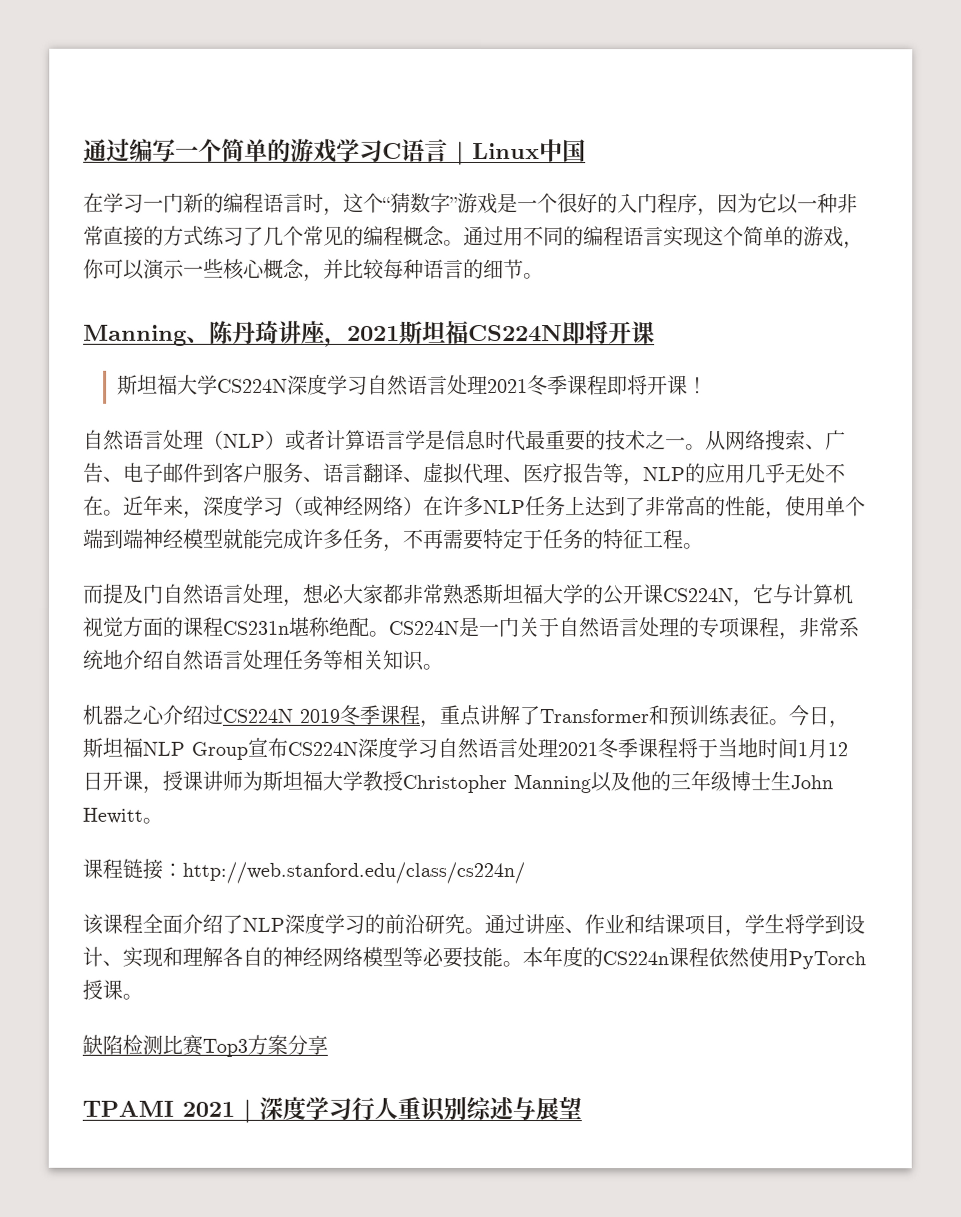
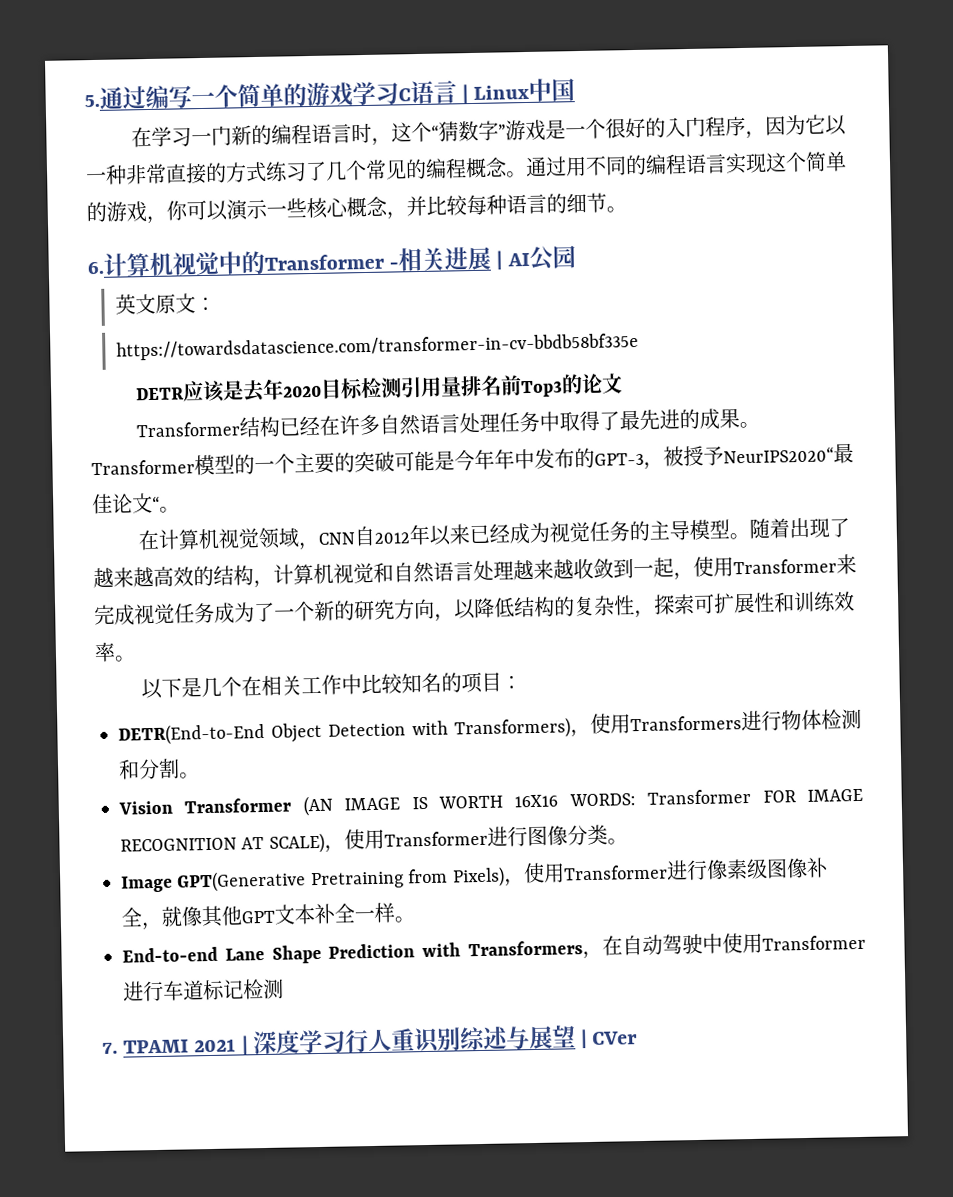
- 通过编写一个简单的游戏学习C语言 | Linux中国
+ 5.通过编写一个简单的游戏学习C语言 | Linux中国
- Manning、陈丹琦讲座，2021斯坦福CS224N即将开课
- 斯坦福大学CS224N深度学习自然语言处理2021冬季课程即将开课！
- 自然语言处理（NLP）或者计算语言学是信息时代最重要的技术之一。从网络搜索、广告、电子邮件到客户服务、语言翻译、虚拟代理、医疗报告等，NLP的应用几乎无处不在。近年来，深度学习（或神经网络）在许多NLP任务上达到了非常高的性能，使用单个端到端神经模型就能完成许多任务，不再需要特定于任务的特征工程。
- 而提及门自然语言处理，想必大家都非常熟悉斯坦福大学的公开课CS224N，它与计算机视觉方面的课程CS231n堪称绝配。CS224N是一门关于自然语言处理的专项课程，非常系统地介绍自然语言处理任务等相关知识。
- 机器之心介绍过CS224N 2019冬季课程，重点讲解了Transformer和预训练表征。今日，斯坦福NLP Group宣布CS224N深度学习自然语言处理2021冬季课程将于当地时间1月12日开课，授课讲师为斯坦福大学教授Christopher Manning以及他的三年级博士生John Hewitt。
- 课程链接：http://web.stanford.edu/class/cs224n/
- 该课程全面介绍了NLP深度学习的前沿研究。通过讲座、作业和结课项目，学生将学到设计、实现和理解各自的神经网络模型等必要技能。本年度的CS224n课程依然使用PyTorch授课。
- 缺陷检测比赛Top3方案分享
- TPAMI 2021 | 深度学习行人重识别综述与展望
+ 6.计算机视觉中的Transformer -相关进展 | AI公园
+ 英文原文：
+ https://towardsdatascience.com/transformer-in-cv-bbdb58bf335e
+ DETR应该是去年2020目标检测引用量排名前Top3的论文
+ Transformer结构已经在许多自然语言处理任务中取得了最先进的成果。Transformer模型的一个主要的突破可能是今年年中发布的GPT-3，被授予NeurIPS2020“最佳论文“。
+ 在计算机视觉领域，CNN自2012年以来已经成为视觉任务的主导模型。随着出现了越来越高效的结构，计算机视觉和自然语言处理越来越收敛到一起，使用Transformer来完成视觉任务成为了一个新的研究方向，以降低结构的复杂性，探索可扩展性和训练效率。
+ 以下是几个在相关工作中比较知名的项目：
+ DETR(End-to-End Object Detection with Transformers)，使用Transformers进行物体检测和分割。
+ Vision Transformer (AN IMAGE IS WORTH 16X16 WORDS: Transformer FOR IMAGE RECOGNITION AT SCALE)，使用Transformer进行图像分类。
+ Image GPT(Generative Pretraining from Pixels)，使用Transformer进行像素级图像补全，就像其他GPT文本补全一样。
+ End-to-end Lane Shape Prediction with Transformers，在自动驾驶中使用Transformer进行车道标记检测
+ 7. TPAMI 2021 | 深度学习行人重识别综述与展望 | CVer

